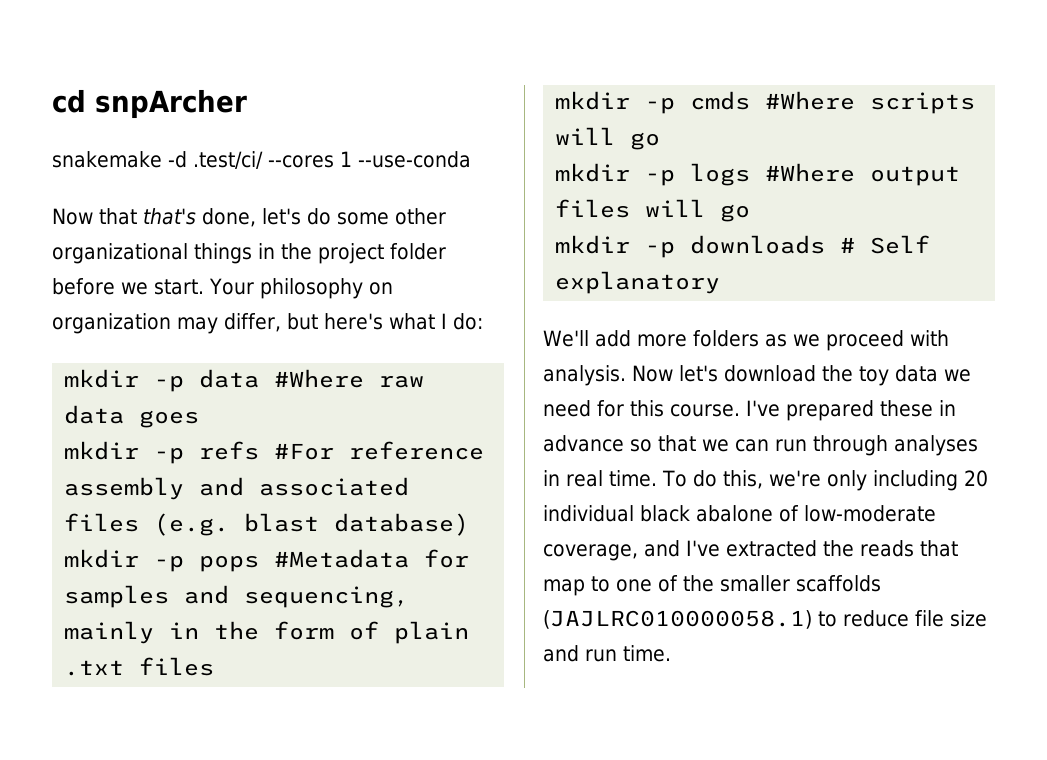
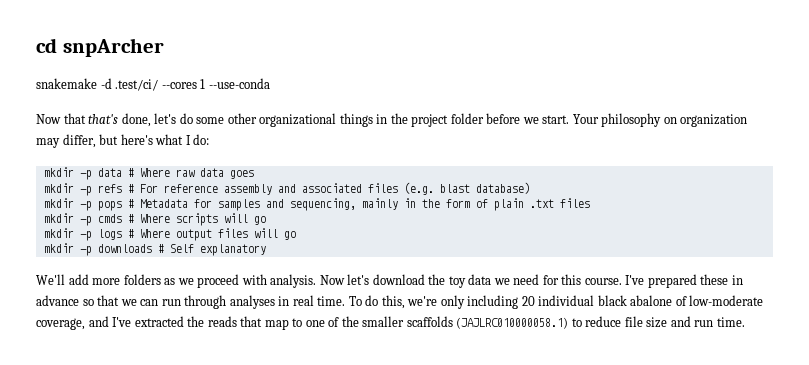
- mkdir -p data #Where raw data goes
+ mkdir -p data # Where raw data goes
- mkdir -p refs #For reference assembly and associated files (e.g. blast database)
+ mkdir -p refs # For reference assembly and associated files (e.g. blast database)
- mkdir -p pops #Metadata for samples and sequencing, mainly in the form of plain .txt files
+ mkdir -p pops # Metadata for samples and sequencing, mainly in the form of plain .txt files
- mkdir -p cmds #Where scripts will go
+ mkdir -p cmds # Where scripts will go
- mkdir -p logs #Where output files will go
+ mkdir -p logs # Where output files will go

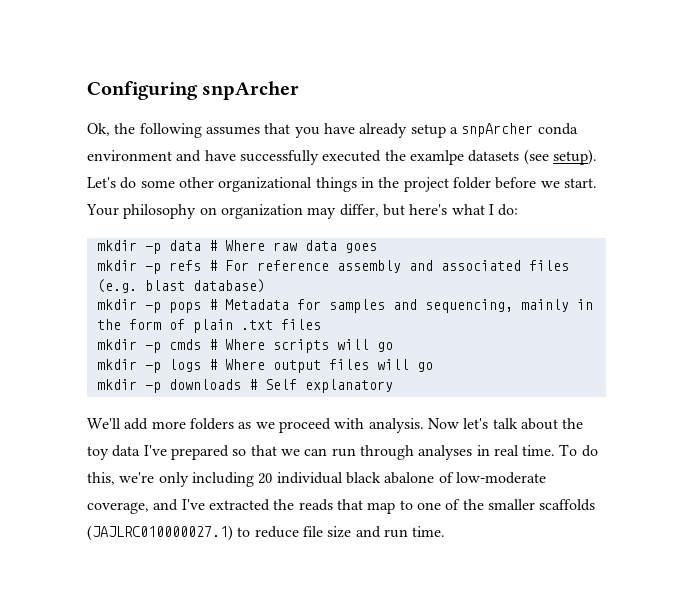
- cd snpArcher
+ Configuring snpArcher
- snakemake -d .test/ci/ --cores 1 --use-conda
- Now that that's done, let's do some other organizational things in the project folder before we start.
+ Ok, the following assumes that you have already setup a snpArcher conda environment and have successfully executed the examlpe datasets (see setup). Let's do some other organizational things in the project folder before we start.
- Now let's download the toy data we need for this course. I've prepared these in advance so that we can run through analyses in real time.
+ Now let's talk about the toy data I've prepared so that we can run through analyses in real time.
- To do this, we're only including 20 individual black abalone of low-moderate coverage, and I've extracted the reads that map to one of the smaller scaffolds (JAJLRC010000058.1) to reduce file size and run time.
+ To do this, we're only including 20 individual black abalone of low-moderate coverage, and I've extracted the reads that map to one of the smaller scaffolds (JAJLRC010000027.1) to reduce file size and run time.

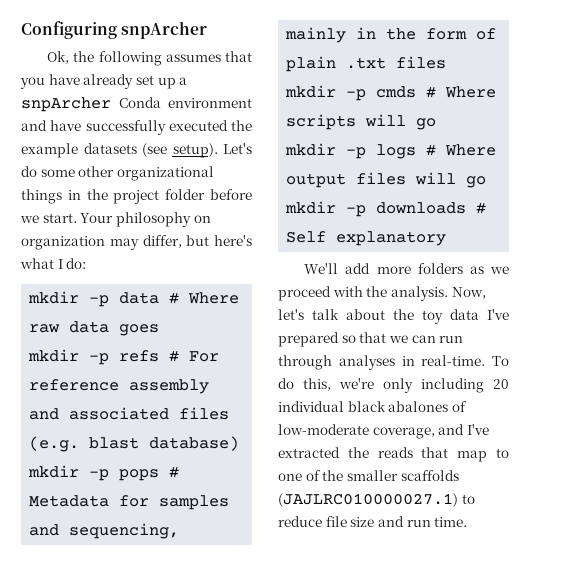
- Ok, the following assumes that you have already setup a snpArcher conda environment and have successfully executed the examlpe datasets (see setup).
+ Ok, the following assumes that you have already set up a snpArcher Conda environment and have successfully executed the example datasets (see setup).
- We'll add more folders as we proceed with analysis. Now let's talk about the toy data I've prepared so that we can run through analyses in real time.
+ We'll add more folders as we proceed with the analysis. Now, let's talk about the toy data I've prepared so that we can run through analyses in real-time.
- To do this, we're only including 20 individual black abalone of low-moderate coverage, and I've extracted the reads that map to one of the smaller scaffolds (JAJLRC010000027.1) to reduce file size and run time.
+ To do this, we're only including 20 individual black abalones of low-moderate coverage, and I've extracted the reads that map to one of the smaller scaffolds (JAJLRC010000027.1) to reduce file size and run time.

